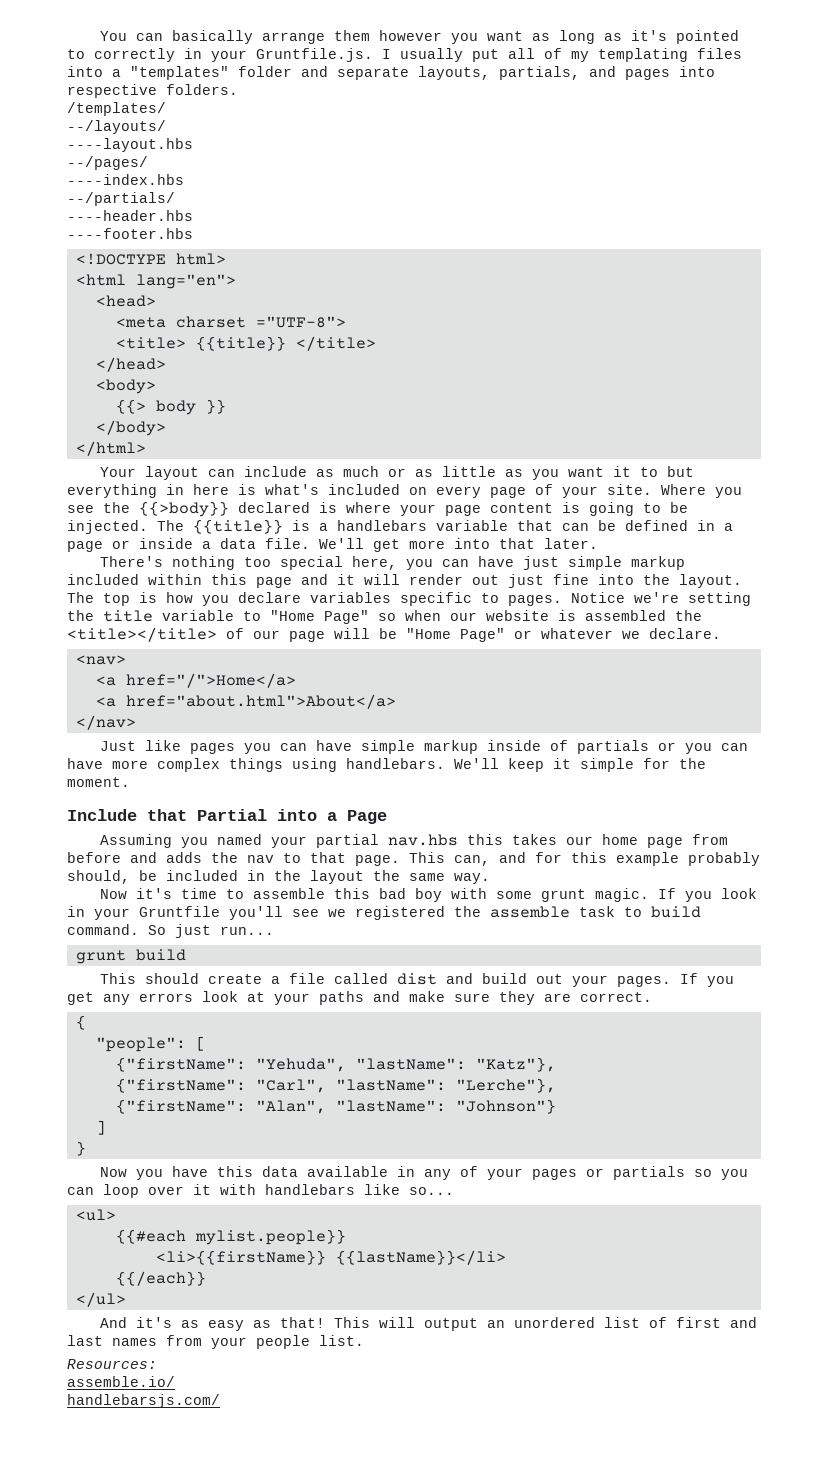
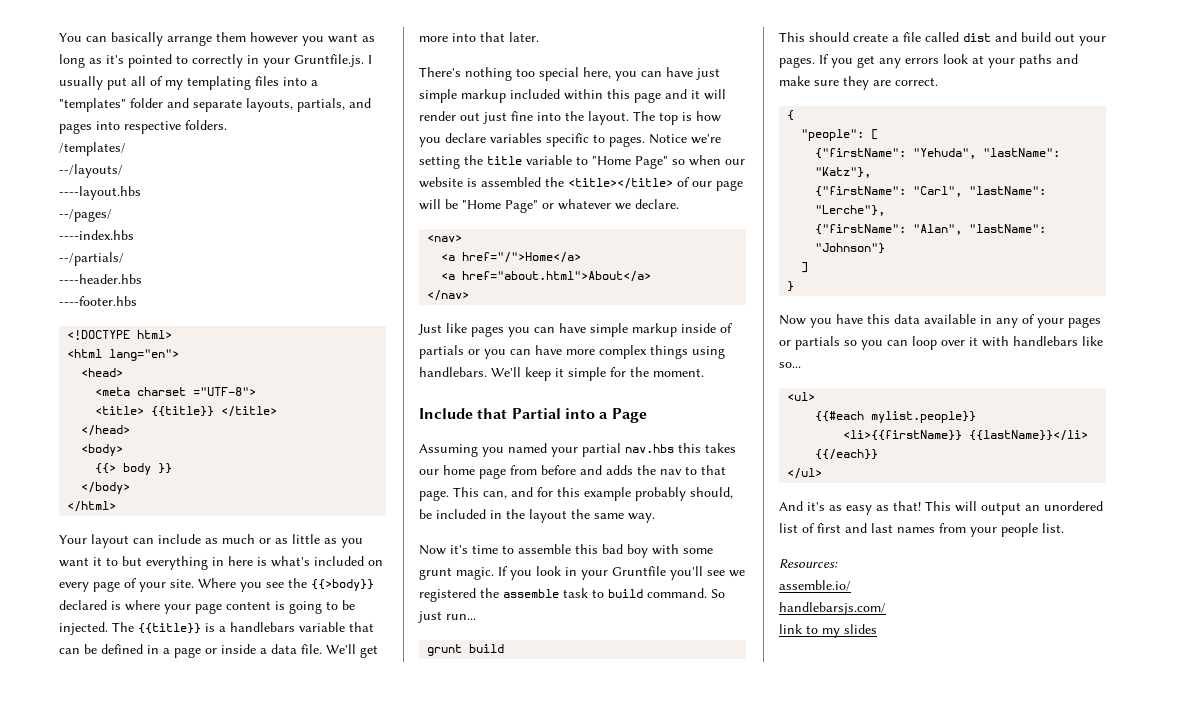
+ link to my slides

